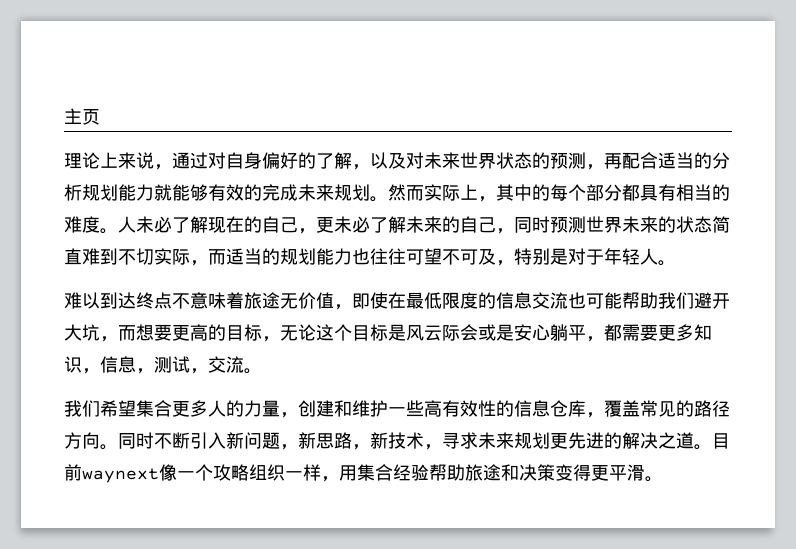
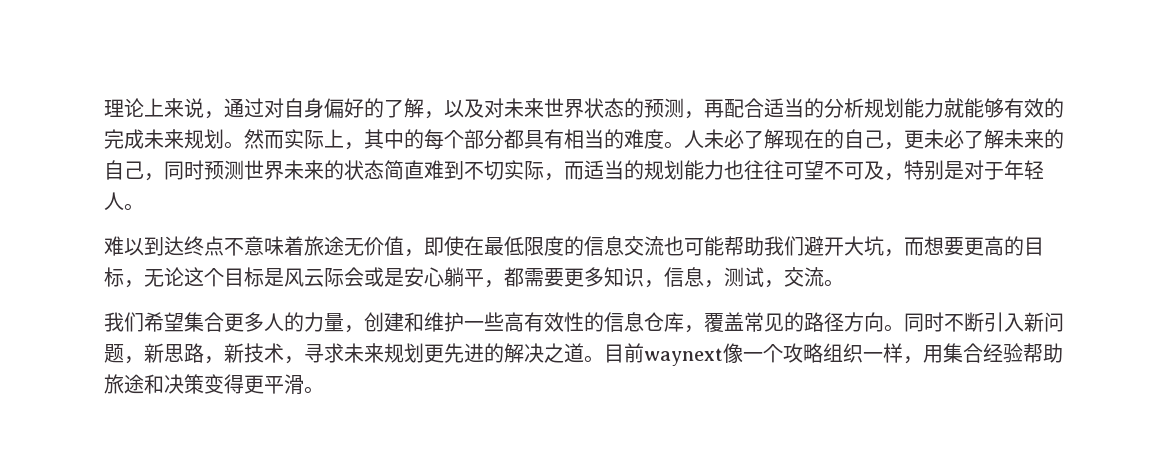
- 主页

